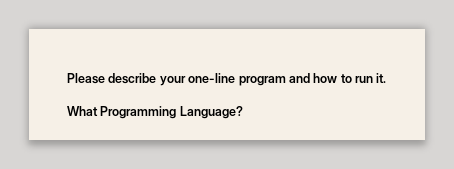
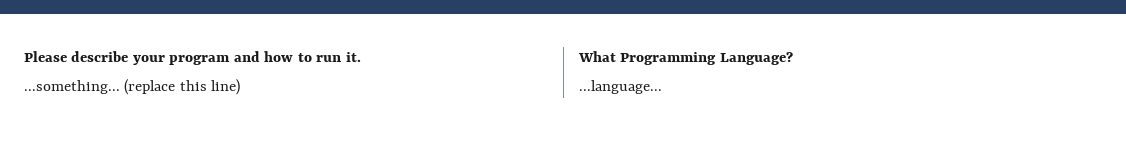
- Please describe your one-line program and how to run it.
+ Please describe your program and how to run it.
+ ...something... (replace this line)
+ ...language...

